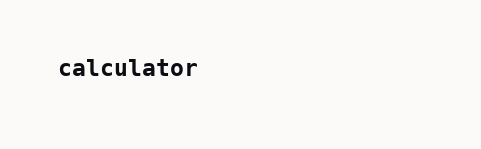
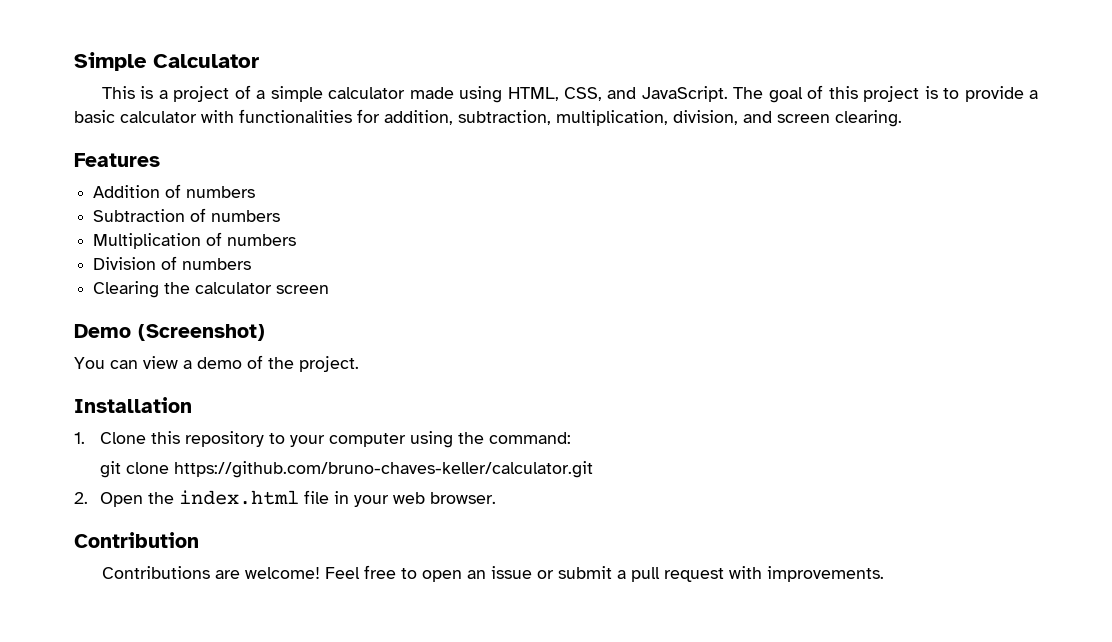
- calculator
+ Simple Calculator
+ This is a project of a simple calculator made using HTML, CSS, and JavaScript. The goal of this project is to provide a basic calculator with functionalities for addition, subtraction, multiplication, division, and screen clearing.
+ Features
+ Addition of numbers
+ Subtraction of numbers
+ Multiplication of numbers
+ Division of numbers
+ Clearing the calculator screen
+ Demo (Screenshot)
+ You can view a demo of the project.
+ Installation
+ 1. Clone this repository to your computer using the command:
+ git clone https://github.com/bruno-chaves-keller/calculator.git
+ 2. Open the index.html file in your web browser.
+ Contribution
+ Contributions are welcome! Feel free to open an issue or submit a pull request with improvements.

